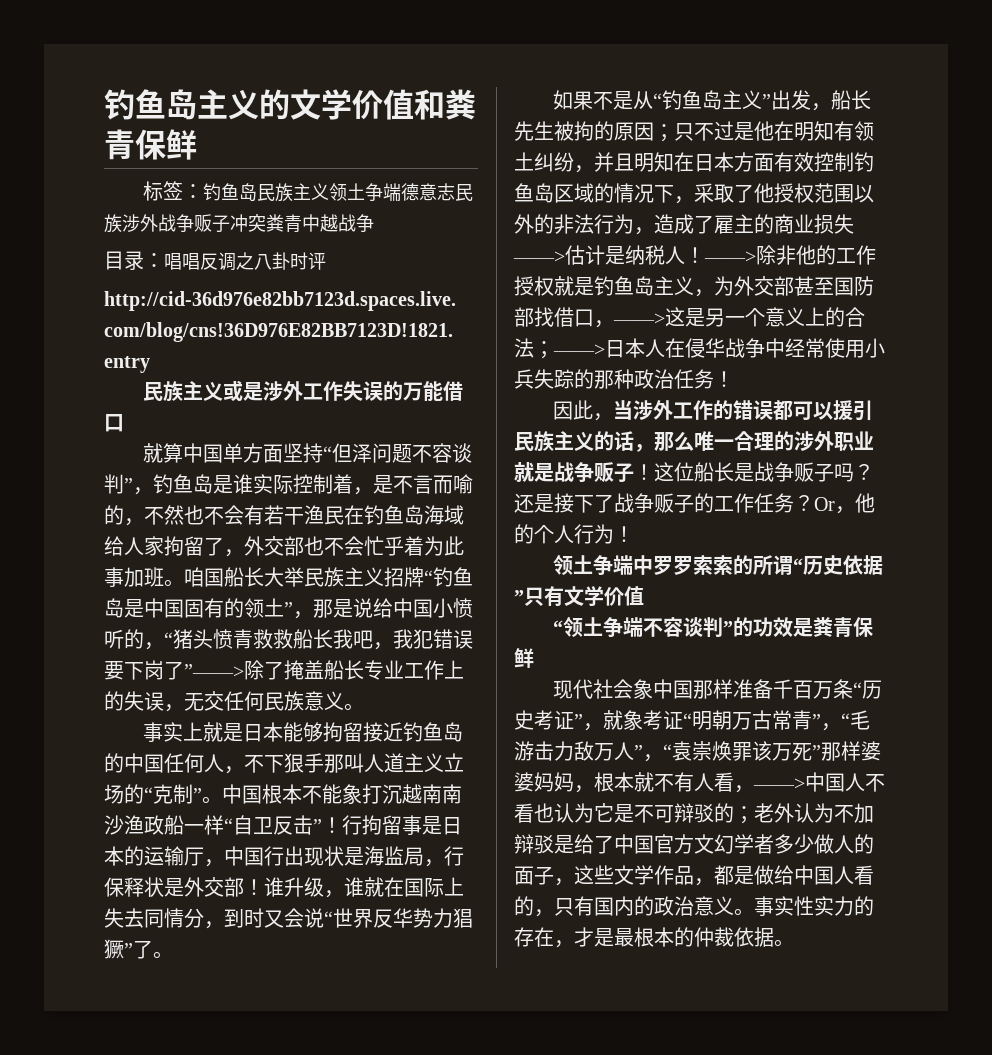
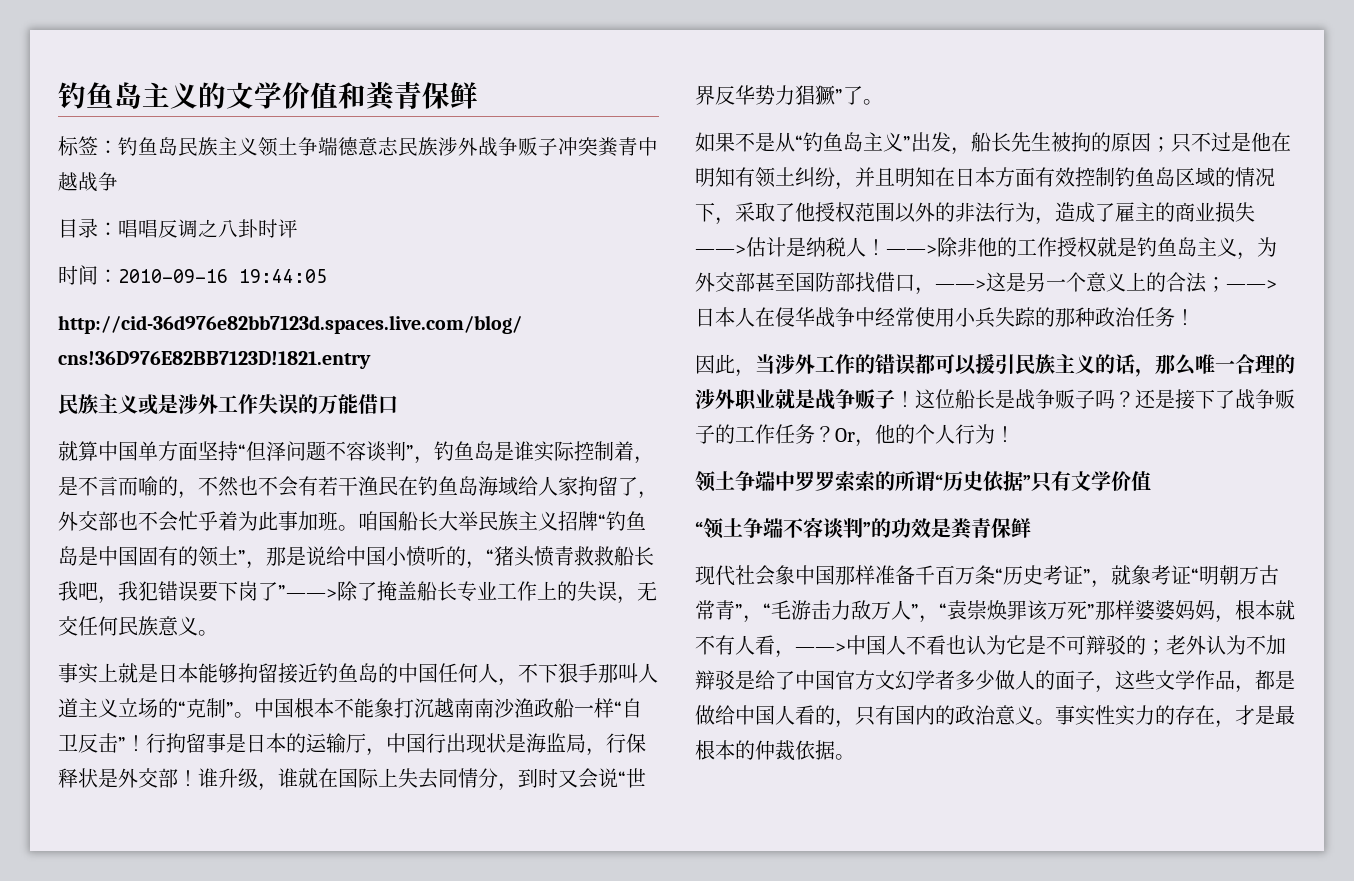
+ 时间：2010-09-16 19:44:05

